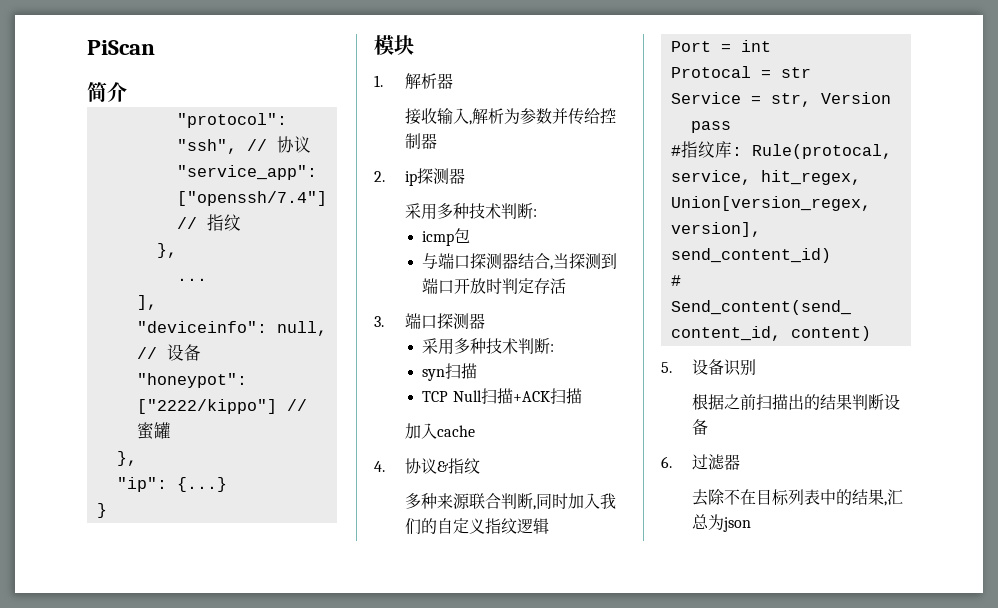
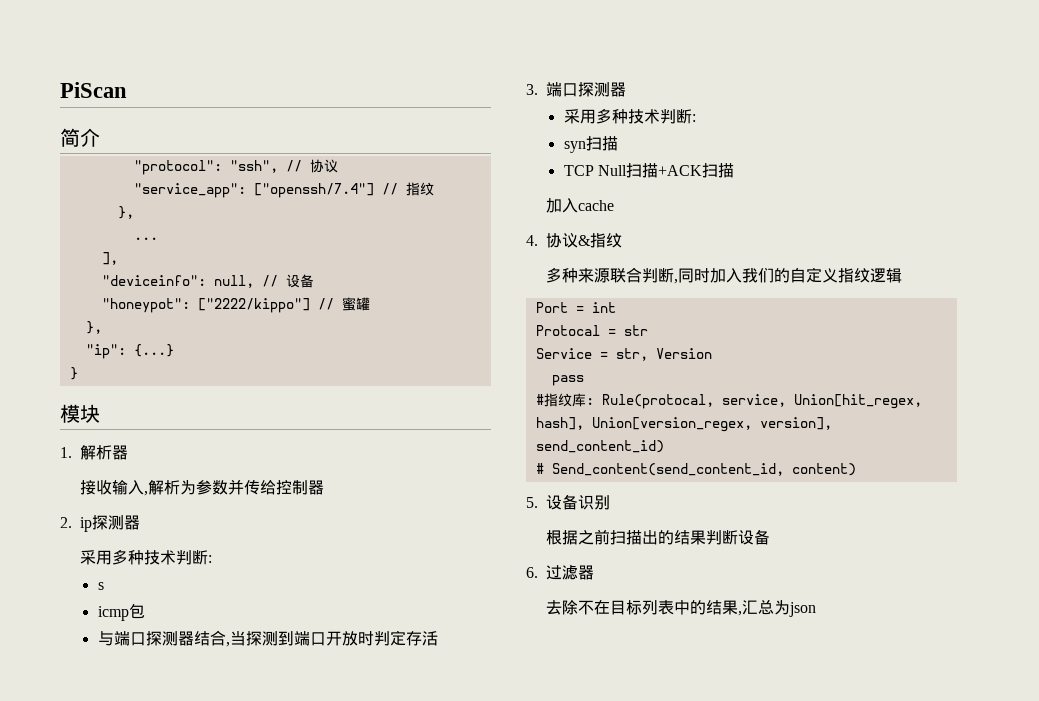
+ s
- #指纹库: Rule(protocal, service, hit_regex, Union[version_regex, version], send_content_id)
+ #指纹库: Rule(protocal, service, Union[hit_regex, hash], Union[version_regex, version], send_content_id)

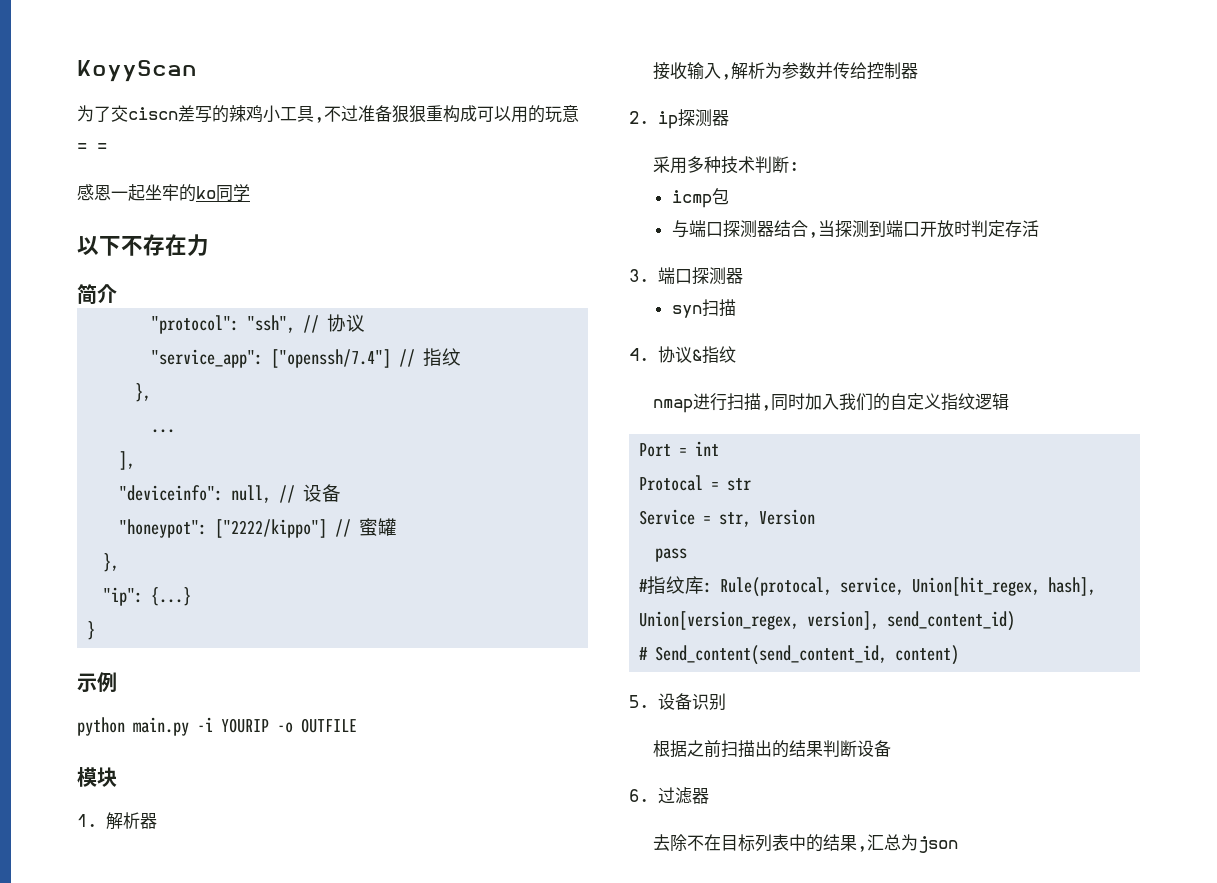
- PiScan
+ KoyyScan
+ 为了交ciscn差写的辣鸡小工具,不过准备狠狠重构成可以用的玩意= =
+ 感恩一起坐牢的ko同学
+ 以下不存在力
+ 示例
+ python main.py -i YOURIP -o OUTFILE
- s
  3.端口探测器
- 采用多种技术判断:
  syn扫描
- TCP Null扫描+ACK扫描
- 加入cache
- 多种来源联合判断,同时加入我们的自定义指纹逻辑
+ nmap进行扫描,同时加入我们的自定义指纹逻辑

